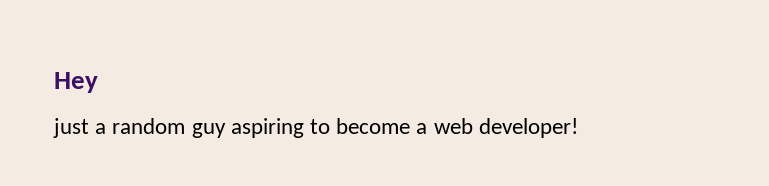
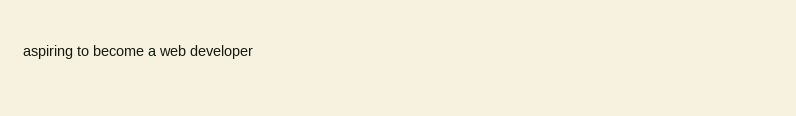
- Hey
- just a random guy aspiring to become a web developer!
+ aspiring to become a web developer

